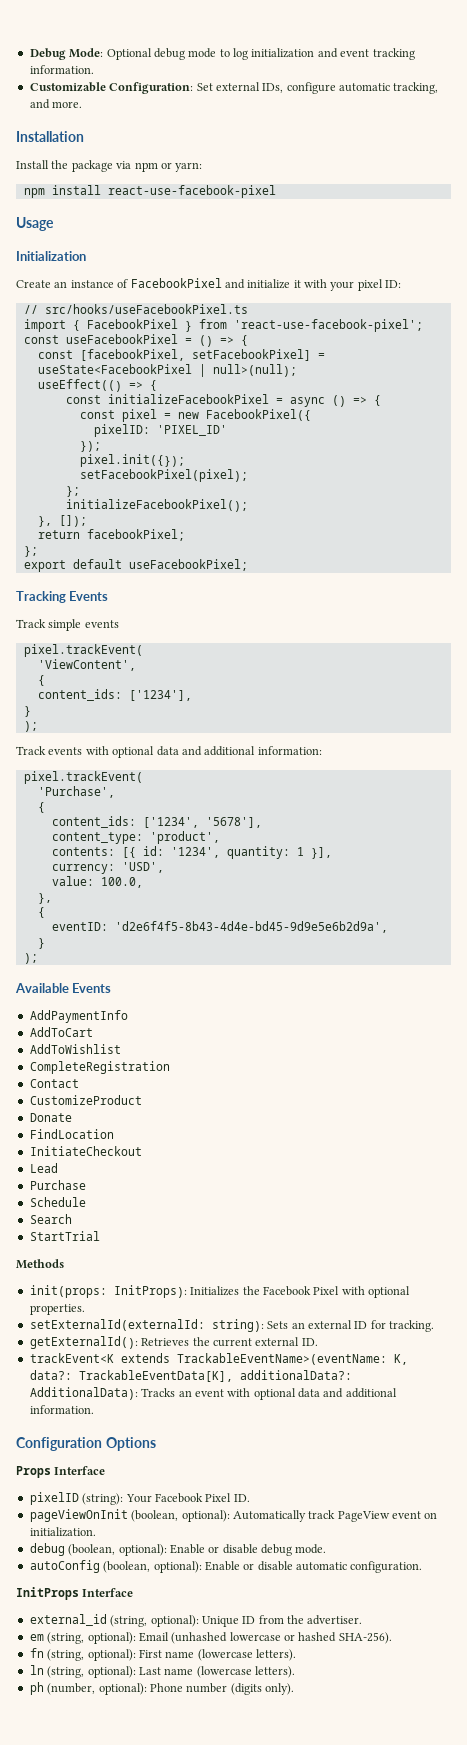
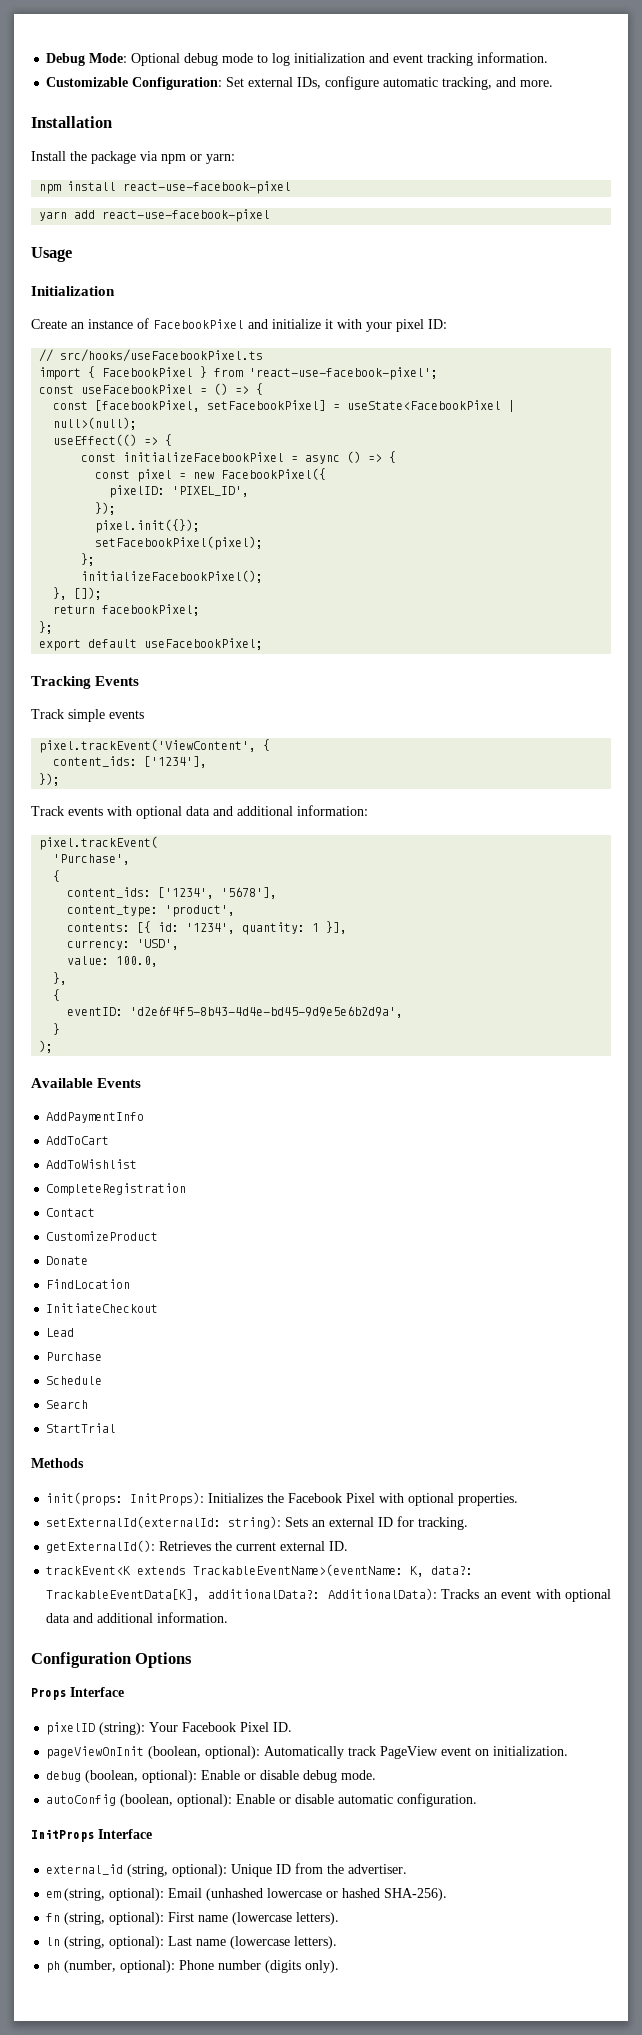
+ yarn add react-use-facebook-pixel
- pixelID: 'PIXEL_ID'
+ pixelID: 'PIXEL_ID',
  Track simple events
- pixel.trackEvent(
- 'ViewContent',
- {
+ pixel.trackEvent('ViewContent', {
  content_ids: ['1234'],
- }
- );
+ });

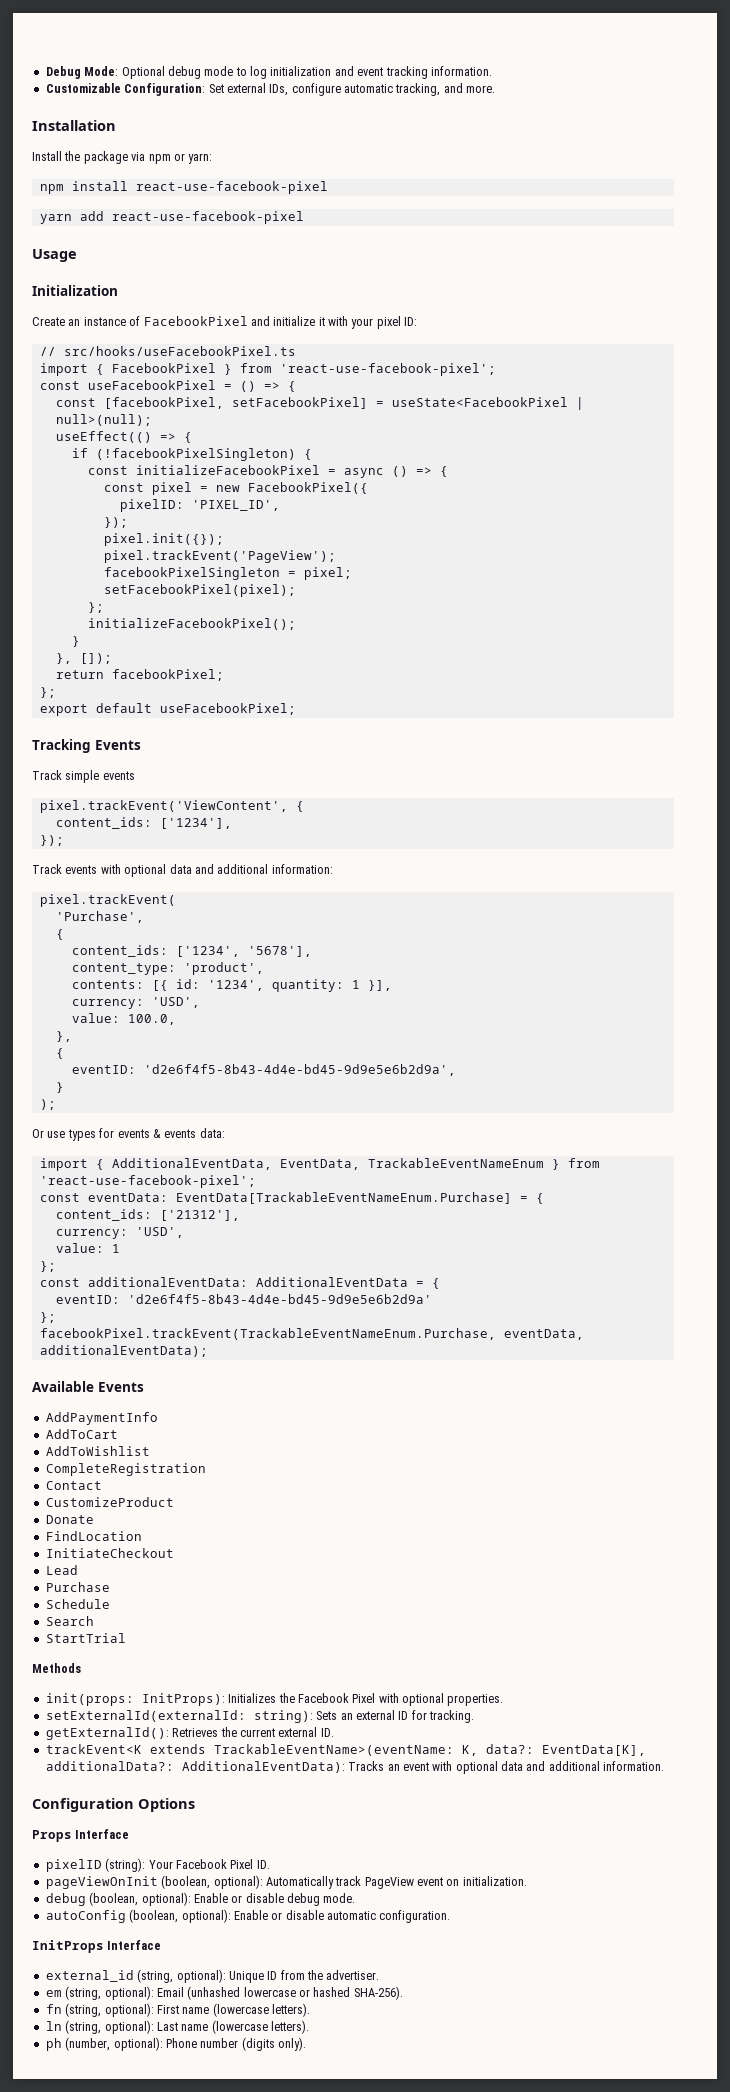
+ if (!facebookPixelSingleton) {
+ pixel.trackEvent('PageView');
+ facebookPixelSingleton = pixel;
  initializeFacebookPixel();
+ }
+ Or use types for events & events data:
+ import { AdditionalEventData, EventData, TrackableEventNameEnum } from 'react-use-facebook-pixel';
+ const eventData: EventData[TrackableEventNameEnum.Purchase] = {
+ content_ids: ['21312'],
+ currency: 'USD',
+ value: 1
+ };
+ const additionalEventData: AdditionalEventData = {
+ eventID: 'd2e6f4f5-8b43-4d4e-bd45-9d9e5e6b2d9a'
+ };
+ facebookPixel.trackEvent(TrackableEventNameEnum.Purchase, eventData, additionalEventData);
- trackEvent<K extends TrackableEventName>(eventName: K, data?: TrackableEventData[K], additionalData?: AdditionalData): Tracks an event with optional data and additional information.
+ trackEvent<K extends TrackableEventName>(eventName: K, data?: EventData[K], additionalData?: AdditionalEventData): Tracks an event with optional data and additional information.

